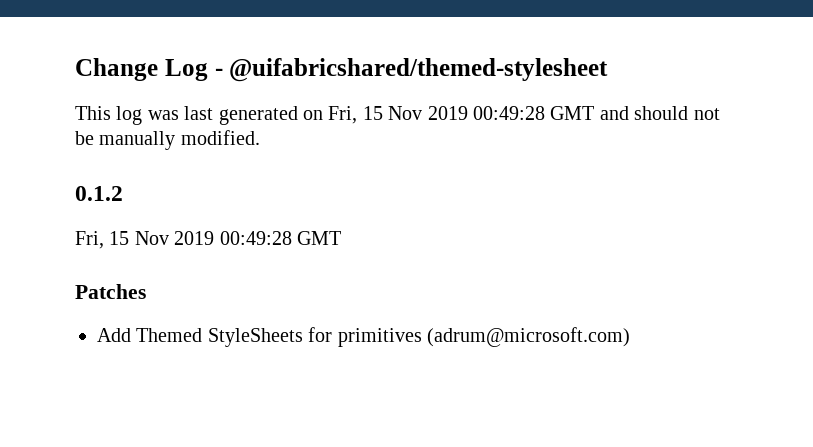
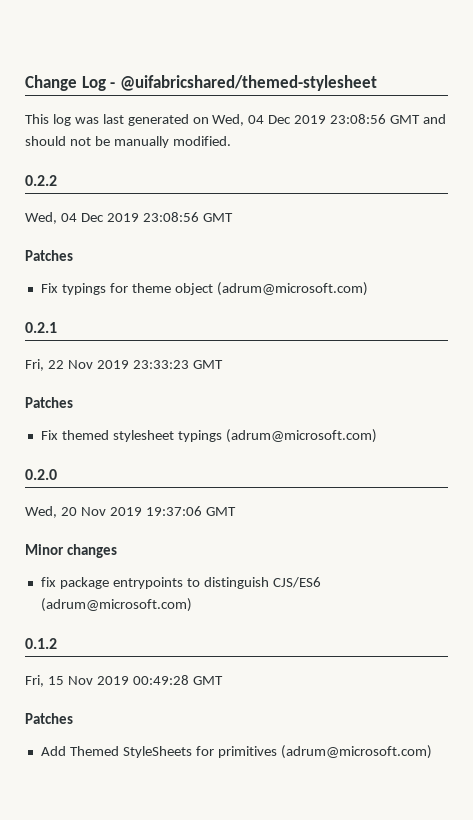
- This log was last generated on Fri, 15 Nov 2019 00:49:28 GMT and should not be manually modified.
+ This log was last generated on Wed, 04 Dec 2019 23:08:56 GMT and should not be manually modified.
+ 0.2.2
+ Wed, 04 Dec 2019 23:08:56 GMT
+ Patches
+ Fix typings for theme object (adrum@microsoft.com)
+ 0.2.1
+ Fri, 22 Nov 2019 23:33:23 GMT
+ Patches
+ Fix themed stylesheet typings (adrum@microsoft.com)
+ 0.2.0
+ Wed, 20 Nov 2019 19:37:06 GMT
+ Minor changes
+ fix package entrypoints to distinguish CJS/ES6 (adrum@microsoft.com)

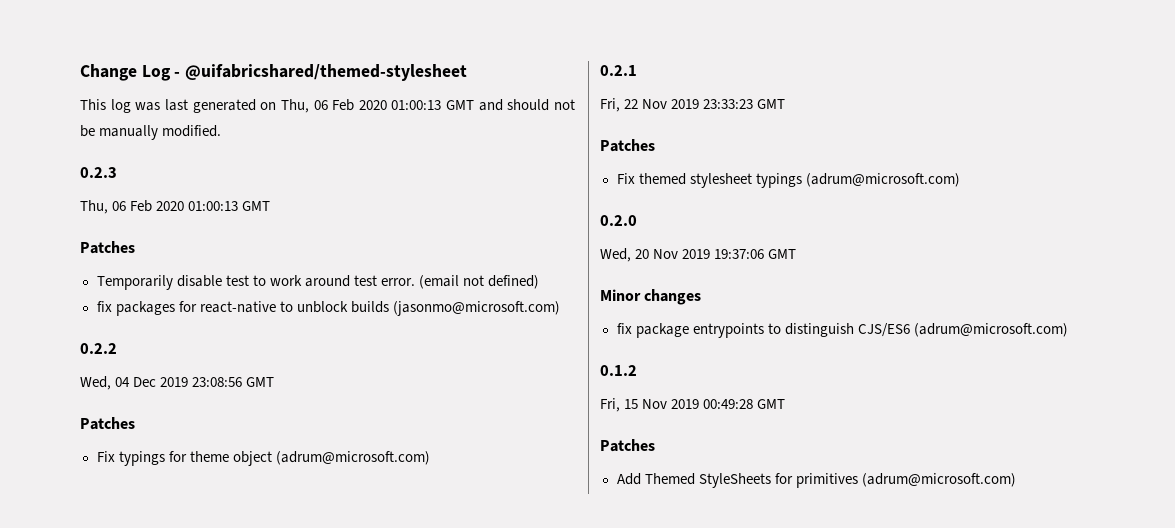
- This log was last generated on Wed, 04 Dec 2019 23:08:56 GMT and should not be manually modified.
+ This log was last generated on Thu, 06 Feb 2020 01:00:13 GMT and should not be manually modified.
+ 0.2.3
+ Thu, 06 Feb 2020 01:00:13 GMT
+ Patches
+ Temporarily disable test to work around test error. (email not defined)
+ fix packages for react-native to unblock builds (jasonmo@microsoft.com)

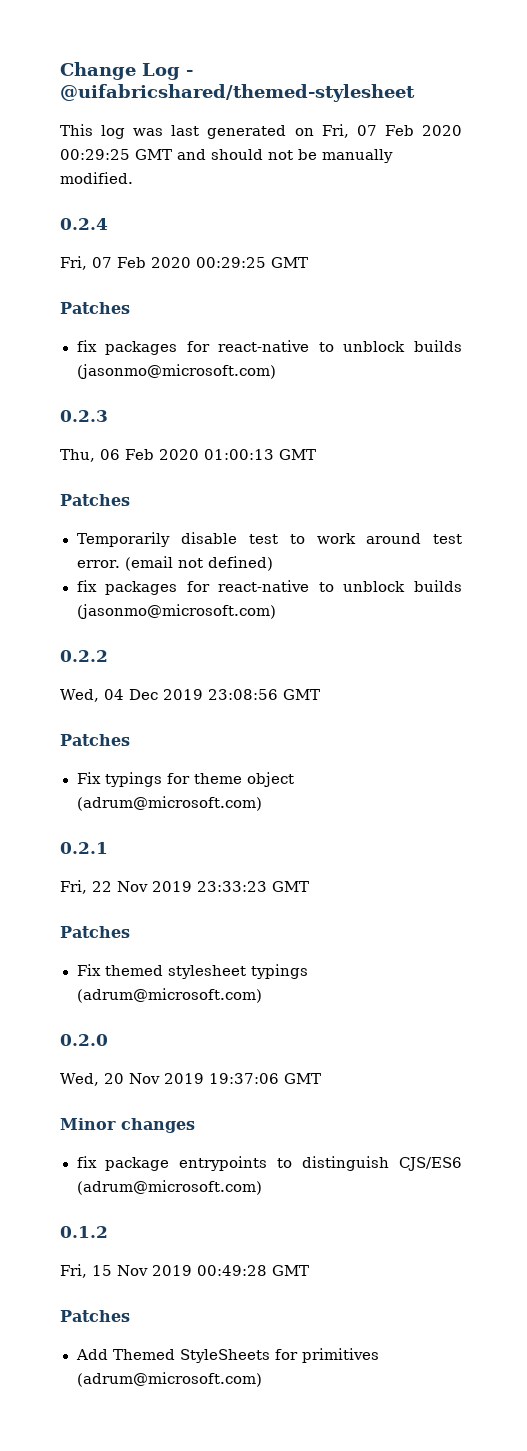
- This log was last generated on Thu, 06 Feb 2020 01:00:13 GMT and should not be manually modified.
+ This log was last generated on Fri, 07 Feb 2020 00:29:25 GMT and should not be manually modified.
+ 0.2.4
+ Fri, 07 Feb 2020 00:29:25 GMT
+ Patches
+ fix packages for react-native to unblock builds (jasonmo@microsoft.com)

